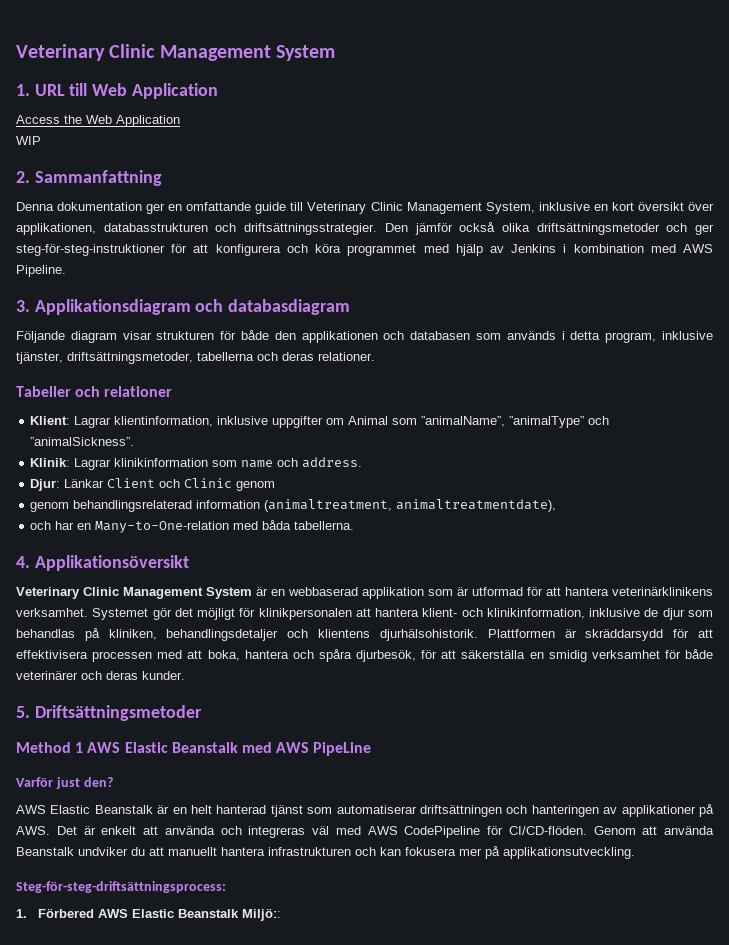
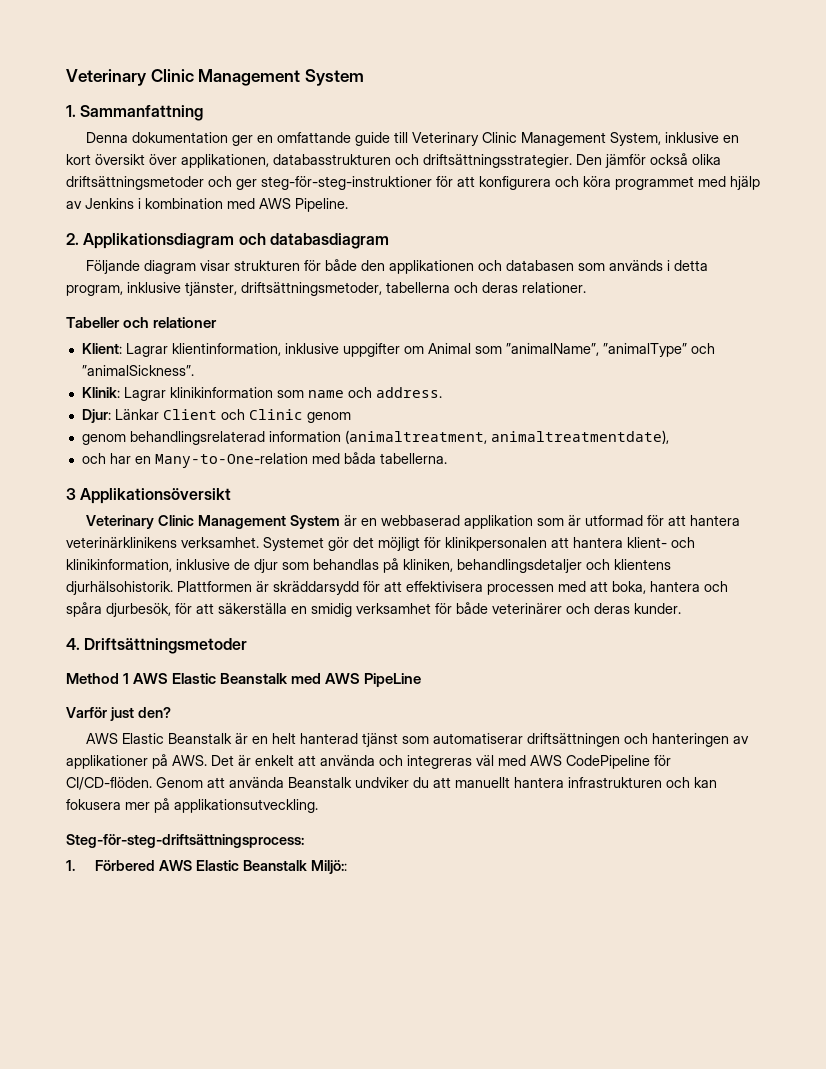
- 1. URL till Web Application
- Access the Web Application
- WIP
- 2. Sammanfattning
+ 1. Sammanfattning
- 3. Applikationsdiagram och databasdiagram
+ 2. Applikationsdiagram och databasdiagram
- 4. Applikationsöversikt
+ 3 Applikationsöversikt
- 5. Driftsättningsmetoder
+ 4. Driftsättningsmetoder

